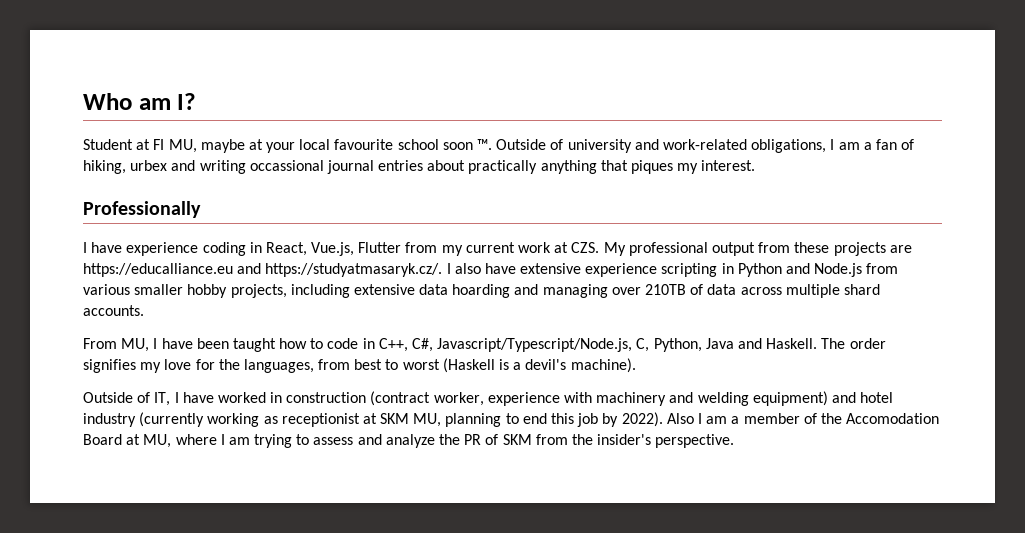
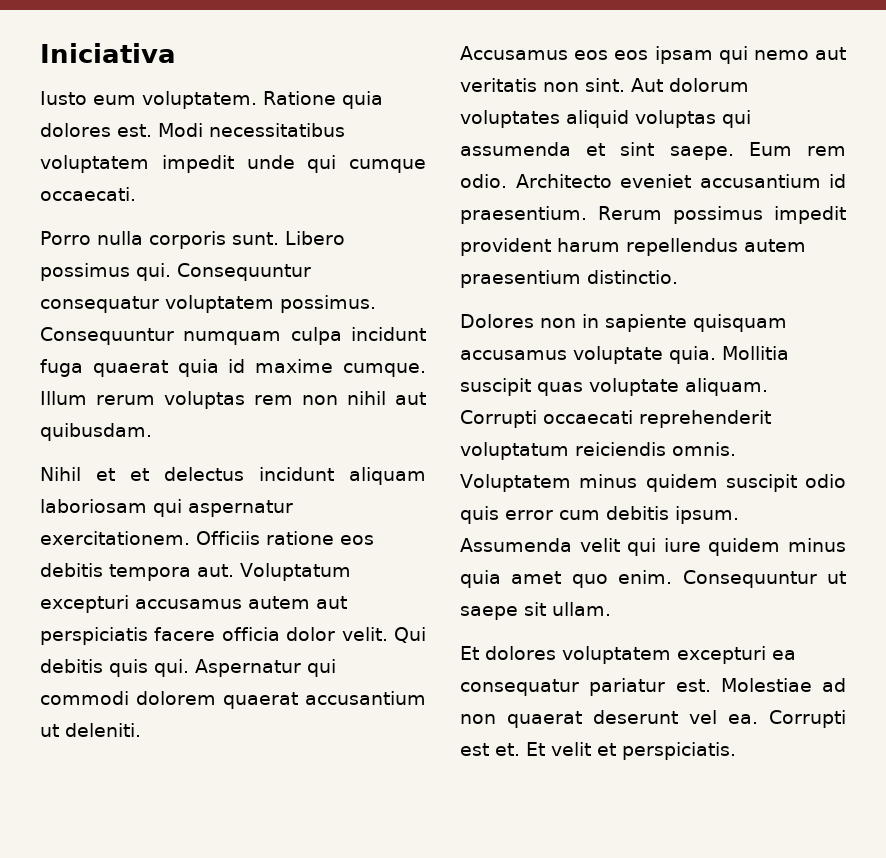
- Who am I?
- Student at FI MU, maybe at your local favourite school soon ™. Outside of university and work-related obligations, I am a fan of hiking, urbex and writing occassional journal entries about practically anything that piques my interest.
- Professionally
- I have experience coding in React, Vue.js, Flutter from my current work at CZS. My professional output from these projects are https://educalliance.eu and https://studyatmasaryk.cz/. I also have extensive experience scripting in Python and Node.js from various smaller hobby projects, including extensive data hoarding and managing over 210TB of data across multiple shard accounts.
- From MU, I have been taught how to code in C++, C#, Javascript/Typescript/Node.js, C, Python, Java and Haskell. The order signifies my love for the languages, from best to worst (Haskell is a devil's machine).
- Outside of IT, I have worked in construction (contract worker, experience with machinery and welding equipment) and hotel industry (currently working as receptionist at SKM MU, planning to end this job by 2022). Also I am a member of the Accomodation Board at MU, where I am trying to assess and analyze the PR of SKM from the insider's perspective.
+ Iniciativa
+ Iusto eum voluptatem. Ratione quia dolores est. Modi necessitatibus voluptatem impedit unde qui cumque occaecati.
+ Porro nulla corporis sunt. Libero possimus qui. Consequuntur consequatur voluptatem possimus. Consequuntur numquam culpa incidunt fuga quaerat quia id maxime cumque. Illum rerum voluptas rem non nihil aut quibusdam.
+ Nihil et et delectus incidunt aliquam laboriosam qui aspernatur exercitationem. Officiis ratione eos debitis tempora aut. Voluptatum excepturi accusamus autem aut perspiciatis facere officia dolor velit. Qui debitis quis qui. Aspernatur qui commodi dolorem quaerat accusantium ut deleniti.
+ Accusamus eos eos ipsam qui nemo aut veritatis non sint. Aut dolorum voluptates aliquid voluptas qui assumenda et sint saepe. Eum rem odio. Architecto eveniet accusantium id praesentium. Rerum possimus impedit provident harum repellendus autem praesentium distinctio.
+ Dolores non in sapiente quisquam accusamus voluptate quia. Mollitia suscipit quas voluptate aliquam. Corrupti occaecati reprehenderit voluptatum reiciendis omnis. Voluptatem minus quidem suscipit odio quis error cum debitis ipsum. Assumenda velit qui iure quidem minus quia amet quo enim. Consequuntur ut saepe sit ullam.
+ Et dolores voluptatem excepturi ea consequatur pariatur est. Molestiae ad non quaerat deserunt vel ea. Corrupti est et. Et velit et perspiciatis.

